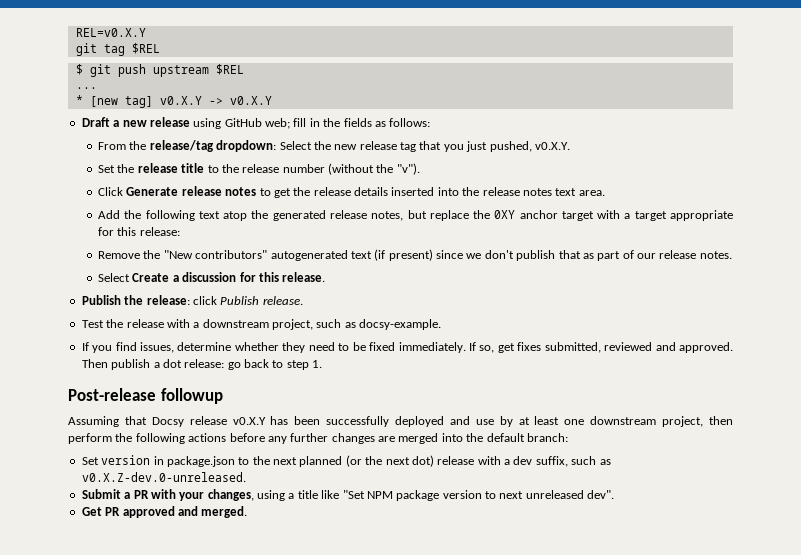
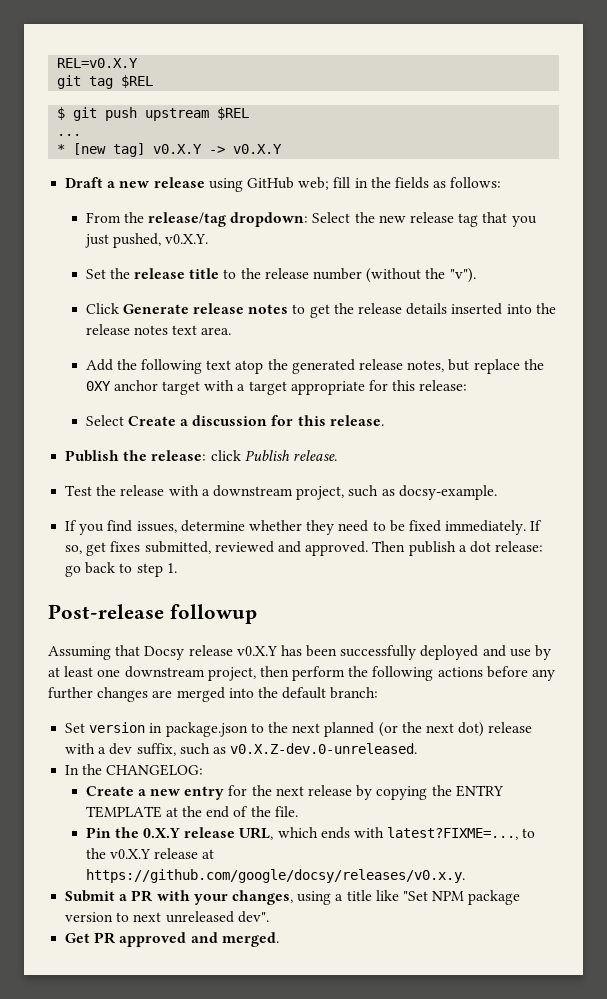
- Remove the "New contributors" autogenerated text (if present) since we don't publish that as part of our release notes.
+ In the CHANGELOG:
+ Create a new entry for the next release by copying the ENTRY TEMPLATE at the end of the file.
+ Pin the 0.X.Y release URL, which ends with latest?FIXME=..., to the v0.X.Y release at https://github.com/google/docsy/releases/v0.x.y.

